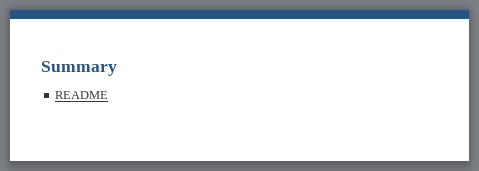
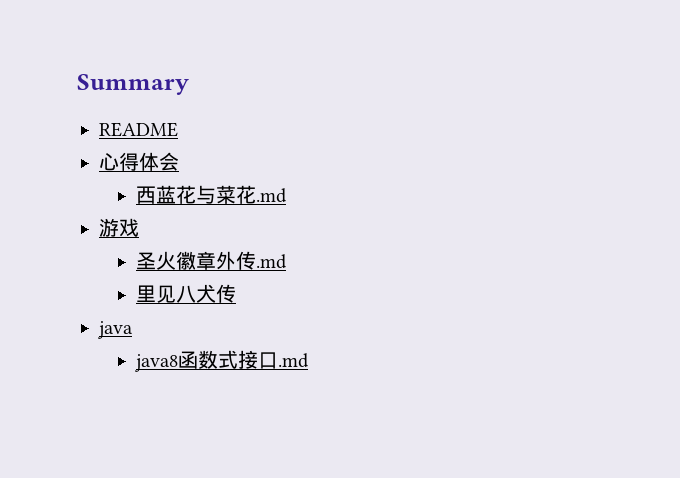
+ 心得体会
+ 西蓝花与菜花.md
+ 游戏
+ 圣火徽章外传.md
+ 里见八犬传
+ java
+ java8函数式接口.md

